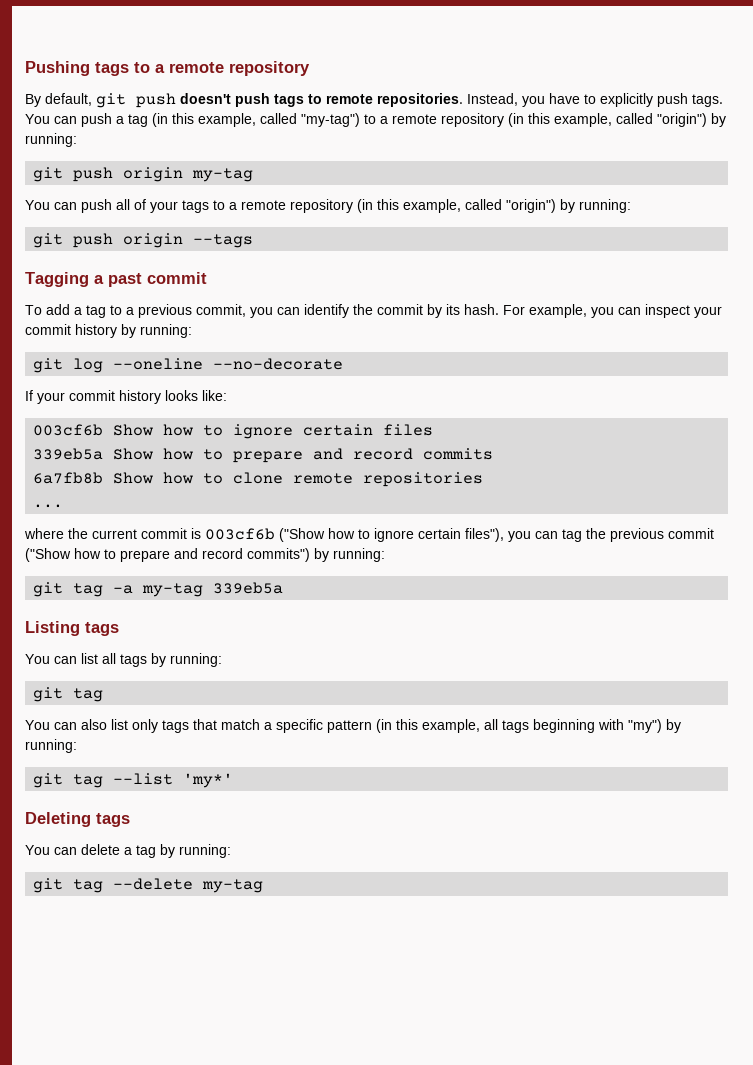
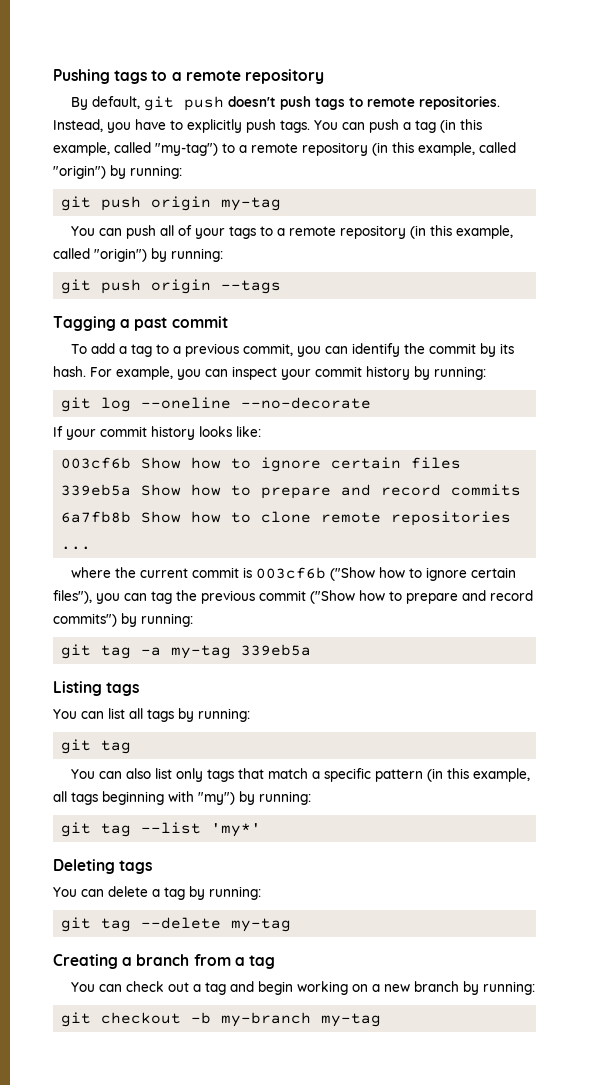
+ Creating a branch from a tag
+ You can check out a tag and begin working on a new branch by running:
+ git checkout -b my-branch my-tag

